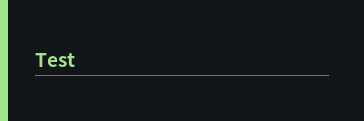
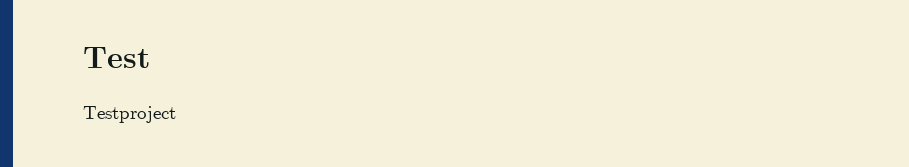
+ Testproject

